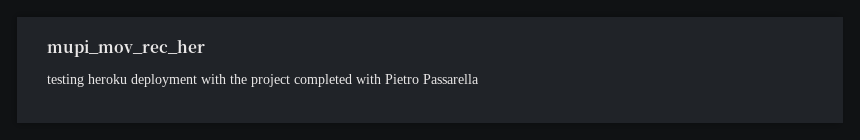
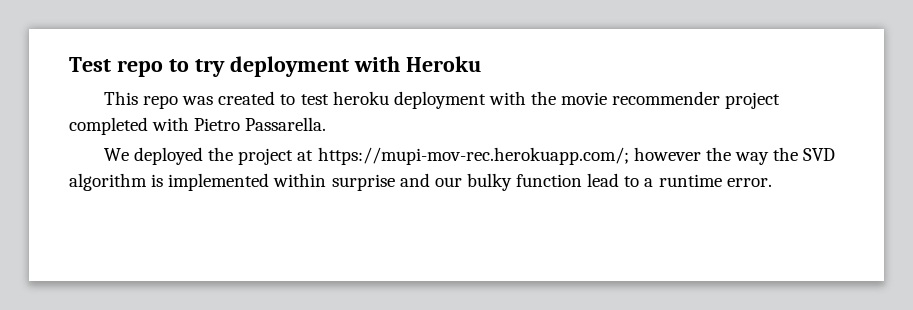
- mupi_mov_rec_her
- testing heroku deployment with the project completed with Pietro Passarella
+ Test repo to try deployment with Heroku
+ This repo was created to test heroku deployment with the movie recommender project completed with Pietro Passarella.
+ We deployed the project at https://mupi-mov-rec.herokuapp.com/; however the way the SVD algorithm is implemented within surprise and our bulky function lead to a runtime error.

